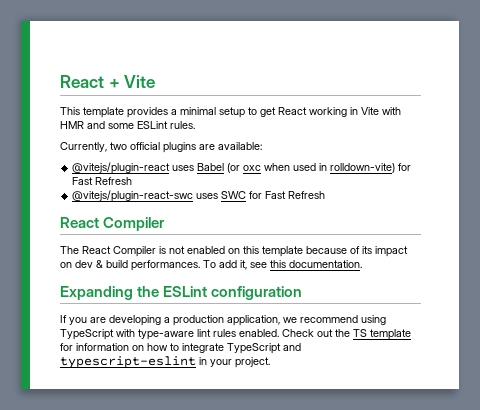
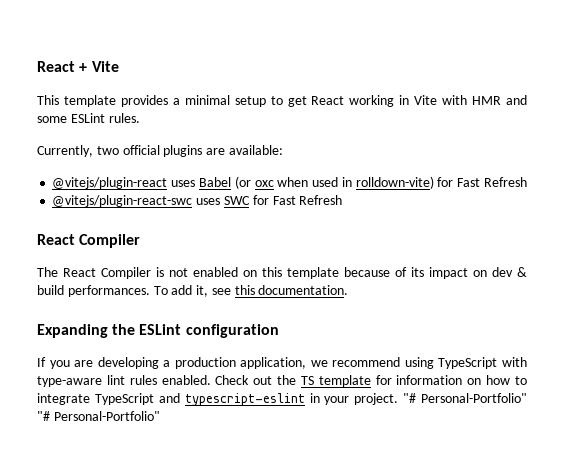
+ "# Personal-Portfolio" "# Personal-Portfolio"

